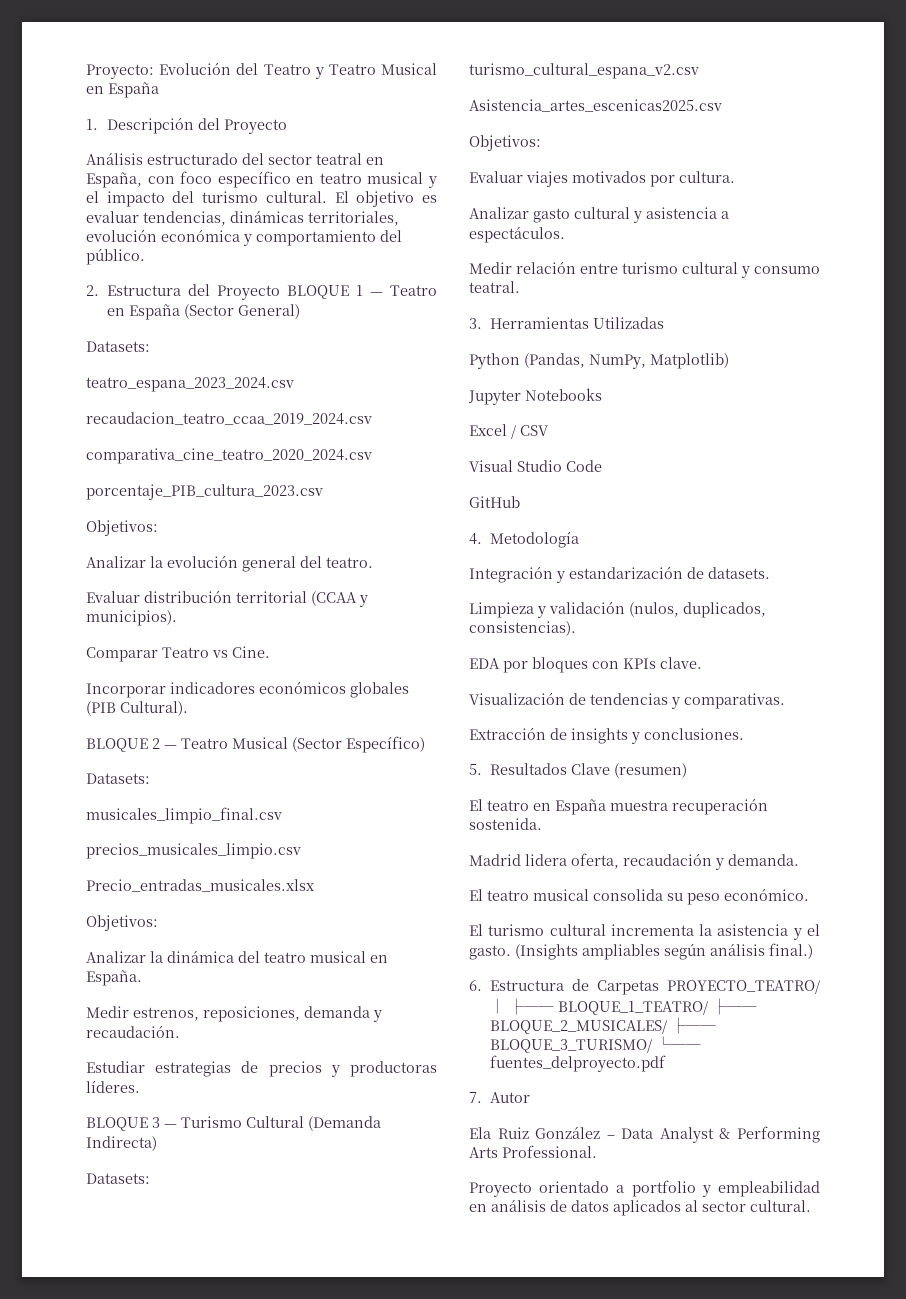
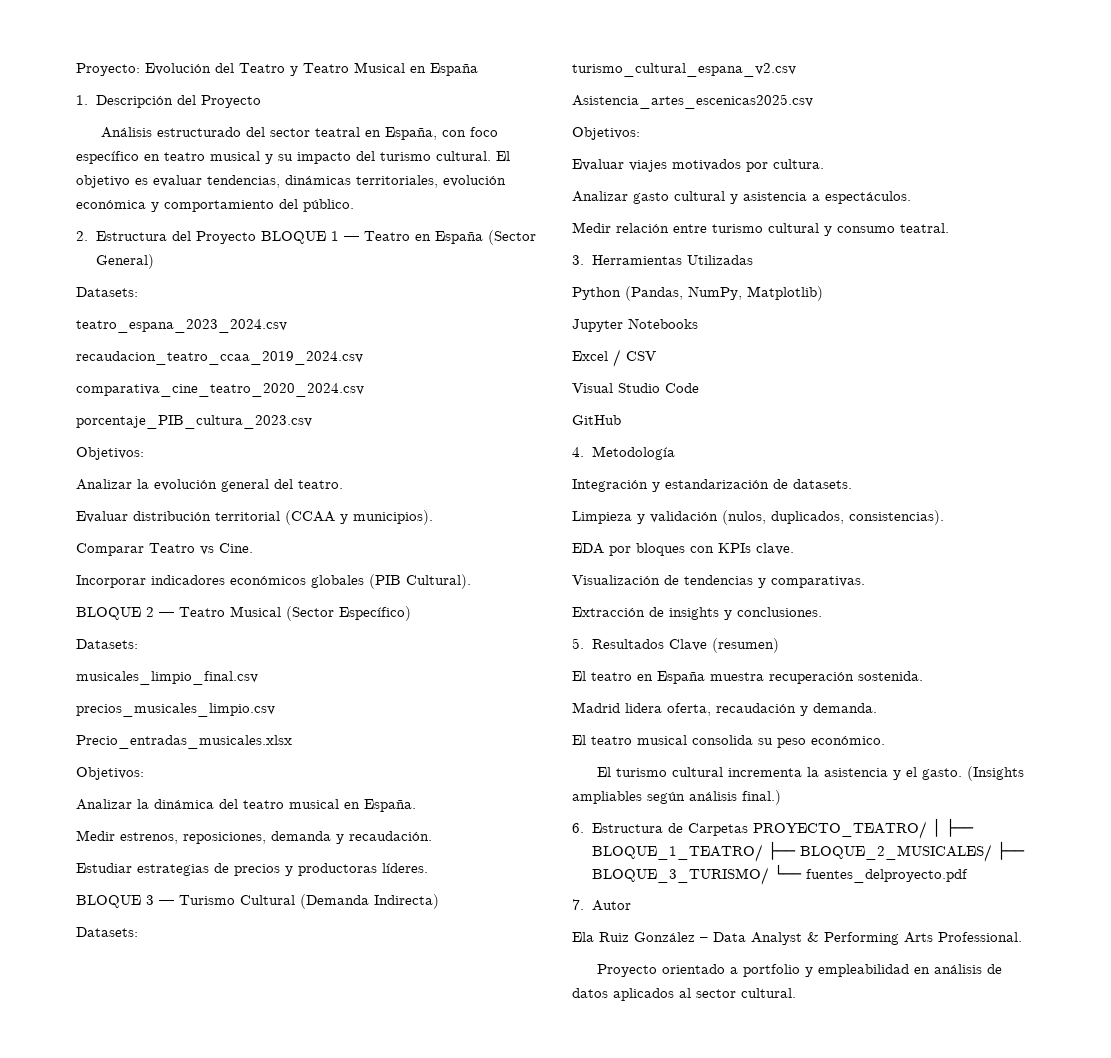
- Análisis estructurado del sector teatral en España, con foco específico en teatro musical y el impacto del turismo cultural.
+ Análisis estructurado del sector teatral en España, con foco específico en teatro musical y su impacto del turismo cultural.

